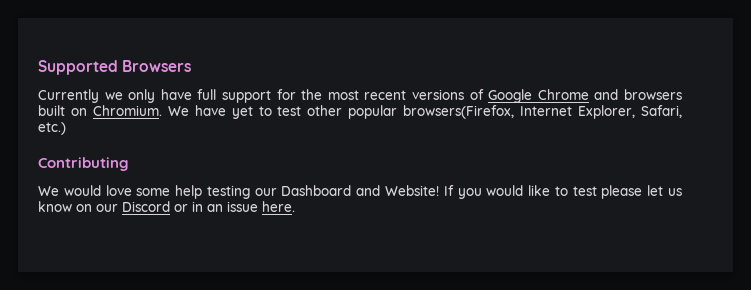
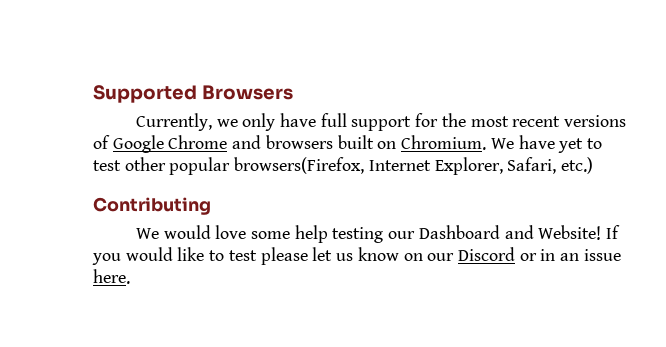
- Currently we only have full support for the most recent versions of Google Chrome and browsers built on Chromium.
+ Currently, we only have full support for the most recent versions of Google Chrome and browsers built on Chromium.

